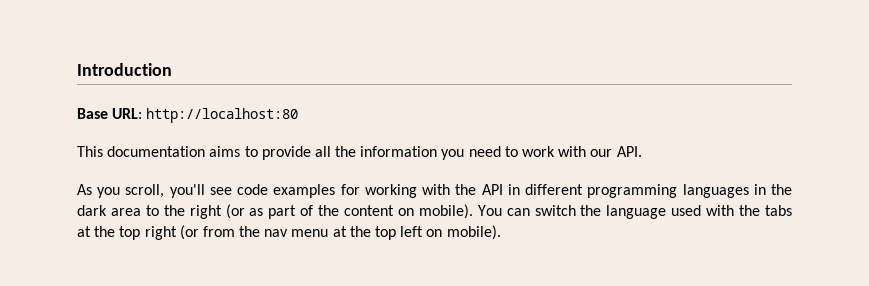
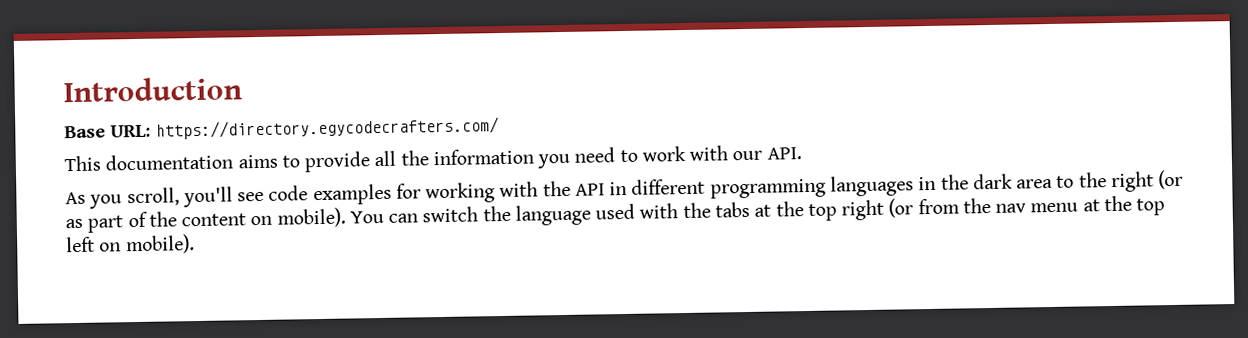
- Base URL: http://localhost:80
+ Base URL: https://directory.egycodecrafters.com/

